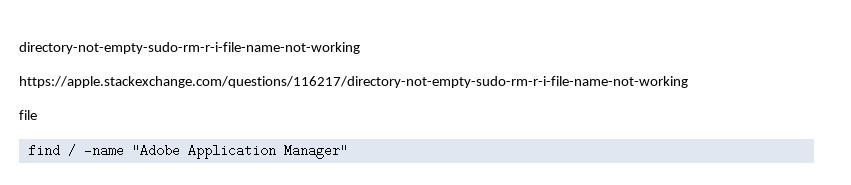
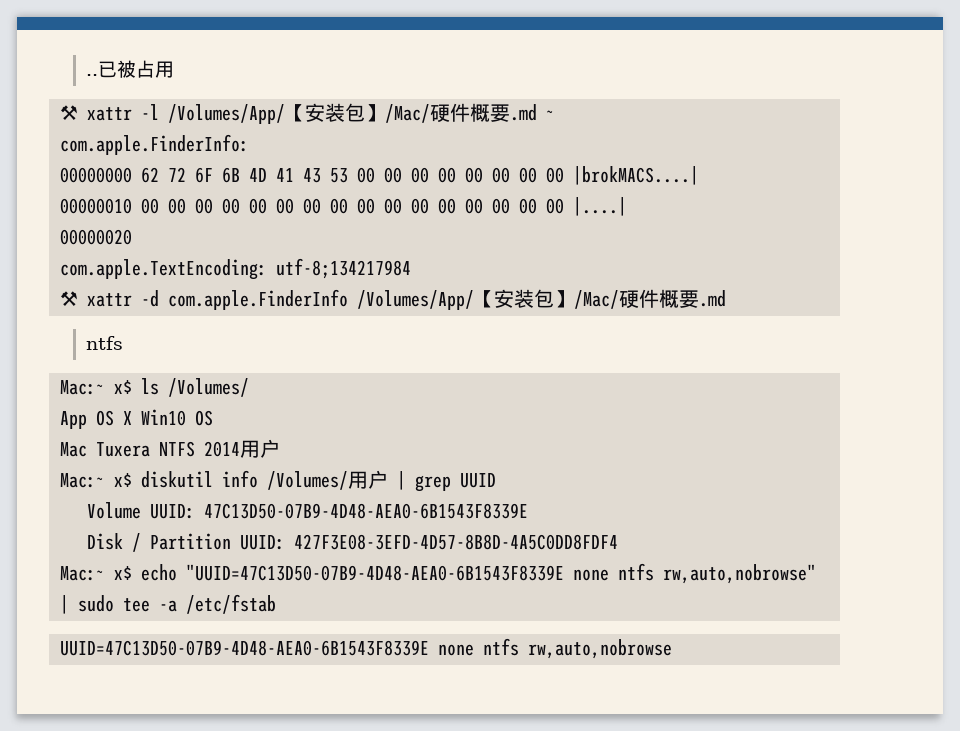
- directory-not-empty-sudo-rm-r-i-file-name-not-working
- https://apple.stackexchange.com/questions/116217/directory-not-empty-sudo-rm-r-i-file-name-not-working
- file
- find / -name "Adobe Application Manager"
+ ..已被占用
+ ⚒ xattr -l /Volumes/App/【安装包】/Mac/硬件概要.md ~
+ com.apple.FinderInfo:
+ 00000000 62 72 6F 6B 4D 41 43 53 00 00 00 00 00 00 00 00 |brokMACS....|
+ 00000010 00 00 00 00 00 00 00 00 00 00 00 00 00 00 00 00 |....|
+ 00000020
+ com.apple.TextEncoding: utf-8;134217984
+ ⚒ xattr -d com.apple.FinderInfo /Volumes/App/【安装包】/Mac/硬件概要.md
+ ntfs
+ Mac:~ x$ ls /Volumes/
+ App OS X Win10 OS
+ Mac Tuxera NTFS 2014用户
+ Mac:~ x$ diskutil info /Volumes/用户 | grep UUID
+ Volume UUID: 47C13D50-07B9-4D48-AEA0-6B1543F8339E
+ Disk / Partition UUID: 427F3E08-3EFD-4D57-8B8D-4A5C0DD8FDF4
+ Mac:~ x$ echo "UUID=47C13D50-07B9-4D48-AEA0-6B1543F8339E none ntfs rw,auto,nobrowse" | sudo tee -a /etc/fstab
+ UUID=47C13D50-07B9-4D48-AEA0-6B1543F8339E none ntfs rw,auto,nobrowse

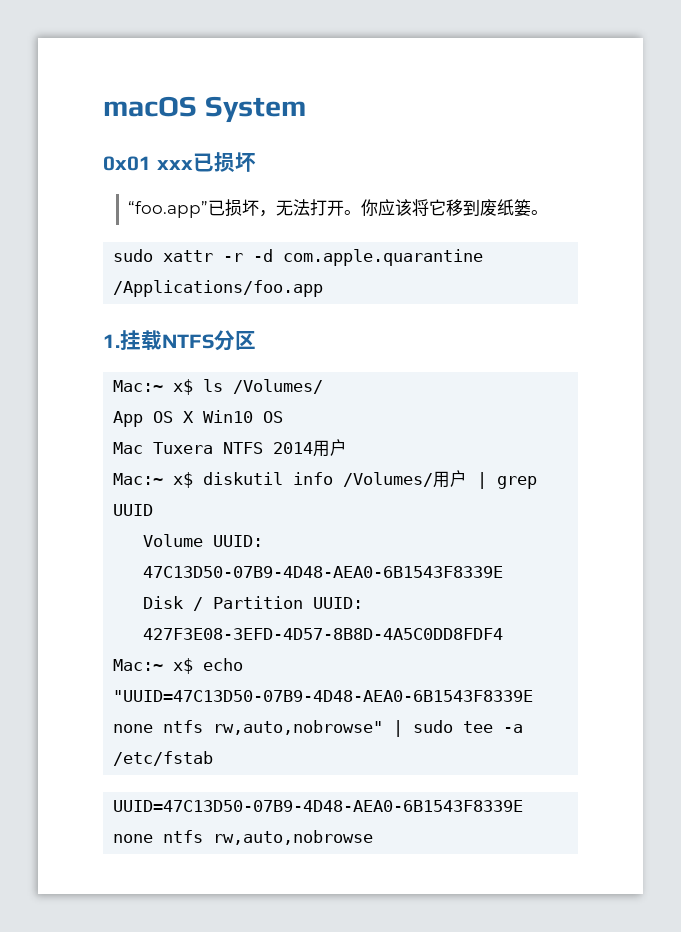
- ..已被占用
- ⚒ xattr -l /Volumes/App/【安装包】/Mac/硬件概要.md ~
- com.apple.FinderInfo:
- 00000000 62 72 6F 6B 4D 41 43 53 00 00 00 00 00 00 00 00 |brokMACS....|
- 00000010 00 00 00 00 00 00 00 00 00 00 00 00 00 00 00 00 |....|
- 00000020
- com.apple.TextEncoding: utf-8;134217984
- ⚒ xattr -d com.apple.FinderInfo /Volumes/App/【安装包】/Mac/硬件概要.md
- ntfs
+ macOS System
+ 0x01 xxx已损坏
+ “foo.app”已损坏，无法打开。你应该将它移到废纸篓。
+ sudo xattr -r -d com.apple.quarantine /Applications/foo.app
+ 1.挂载NTFS分区

